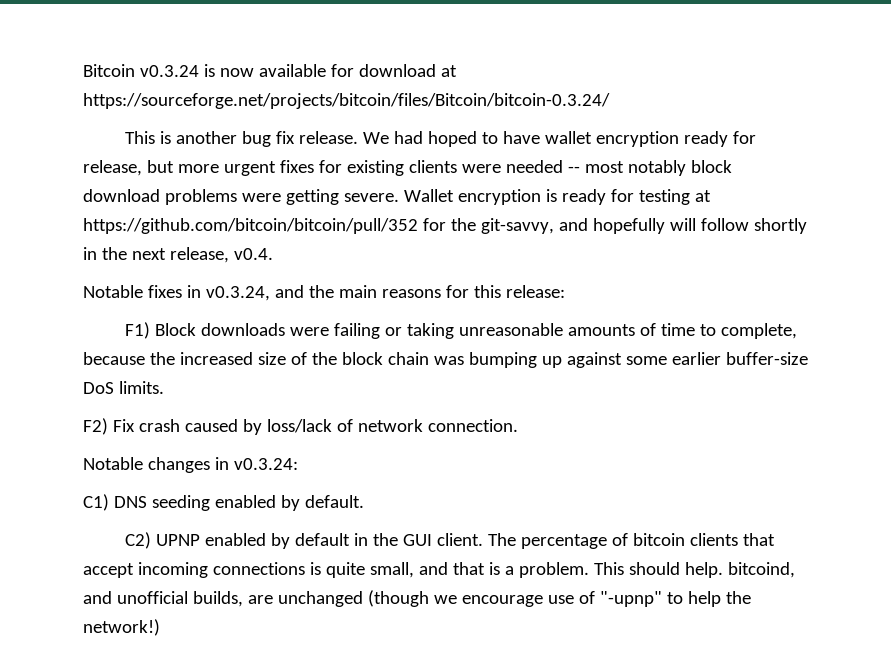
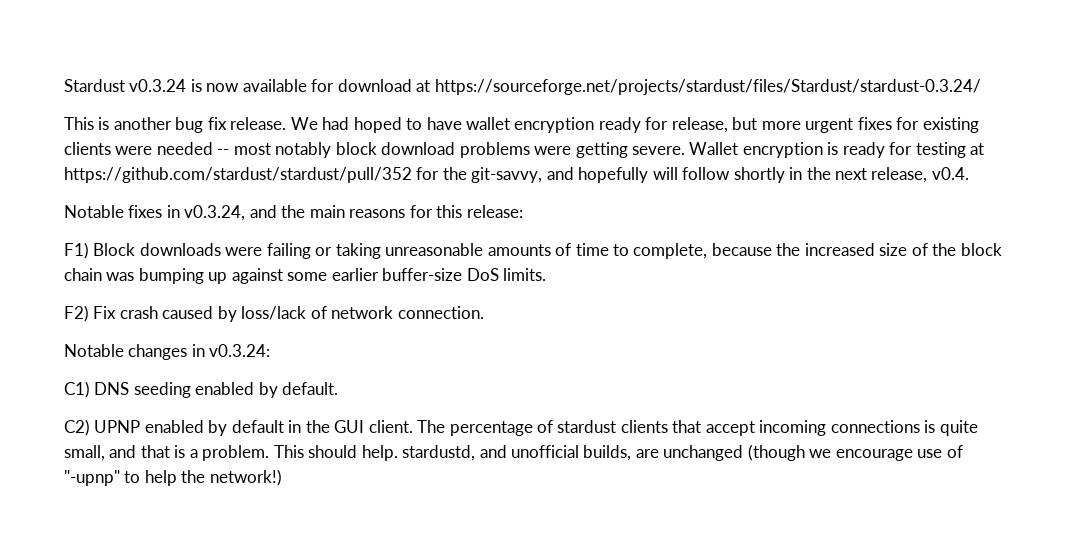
- Bitcoin v0.3.24 is now available for download at https://sourceforge.net/projects/bitcoin/files/Bitcoin/bitcoin-0.3.24/
+ Stardust v0.3.24 is now available for download at https://sourceforge.net/projects/stardust/files/Stardust/stardust-0.3.24/
- Wallet encryption is ready for testing at https://github.com/bitcoin/bitcoin/pull/352 for the git-savvy, and hopefully will follow shortly in the next release, v0.4.
+ Wallet encryption is ready for testing at https://github.com/stardust/stardust/pull/352 for the git-savvy, and hopefully will follow shortly in the next release, v0.4.
- The percentage of bitcoin clients that accept incoming connections is quite small, and that is a problem.
+ The percentage of stardust clients that accept incoming connections is quite small, and that is a problem.
- This should help. bitcoind, and unofficial builds, are unchanged (though we encourage use of "-upnp" to help the network!)
+ This should help. stardustd, and unofficial builds, are unchanged (though we encourage use of "-upnp" to help the network!)

